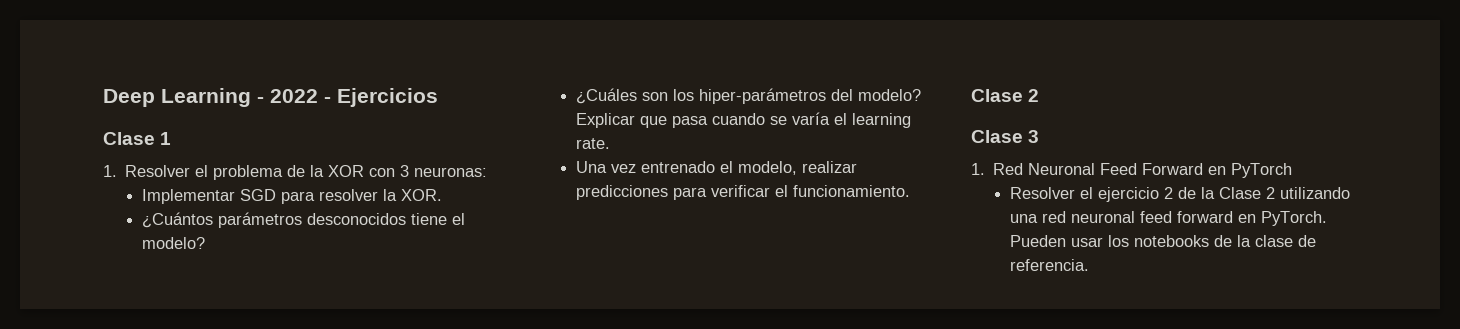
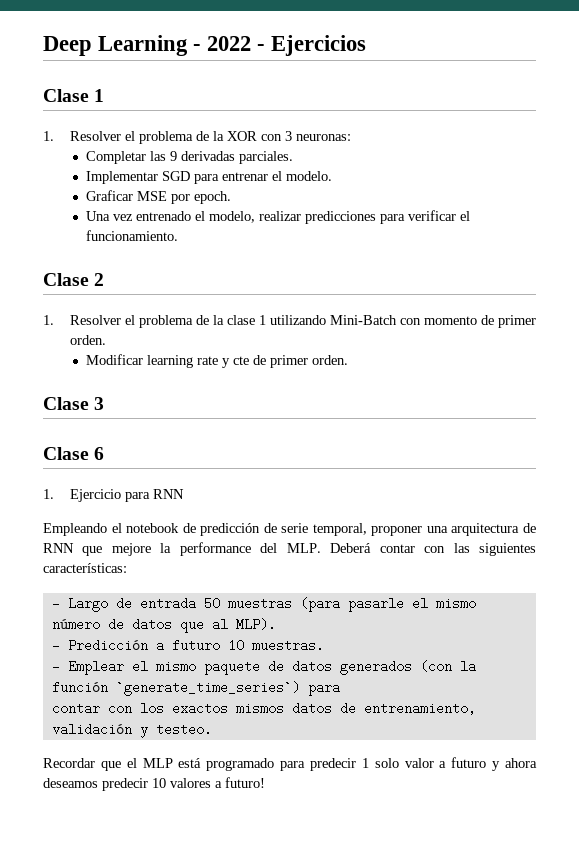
- Implementar SGD para resolver la XOR.
- ¿Cuántos parámetros desconocidos tiene el modelo?
- ¿Cuáles son los hiper-parámetros del modelo? Explicar que pasa cuando se varía el learning rate.
+ Completar las 9 derivadas parciales.
+ Implementar SGD para entrenar el modelo.
+ Graficar MSE por epoch.
+ 1. Resolver el problema de la clase 1 utilizando Mini-Batch con momento de primer orden.
+ Modificar learning rate y cte de primer orden.
- 1. Red Neuronal Feed Forward en PyTorch
- Resolver el ejercicio 2 de la Clase 2 utilizando una red neuronal feed forward en PyTorch. Pueden usar los notebooks de la clase de referencia.
+ Clase 6
+ 1. Ejercicio para RNN
+ Empleando el notebook de predicción de serie temporal, proponer una arquitectura de RNN que mejore la performance del MLP. Deberá contar con las siguientes características:
+ - Largo de entrada 50 muestras (para pasarle el mismo número de datos que al MLP).
+ - Predicción a futuro 10 muestras.
+ - Emplear el mismo paquete de datos generados (con la función `generate_time_series`) para
+ contar con los exactos mismos datos de entrenamiento, validación y testeo.
+ Recordar que el MLP está programado para predecir 1 solo valor a futuro y ahora deseamos predecir 10 valores a futuro!

